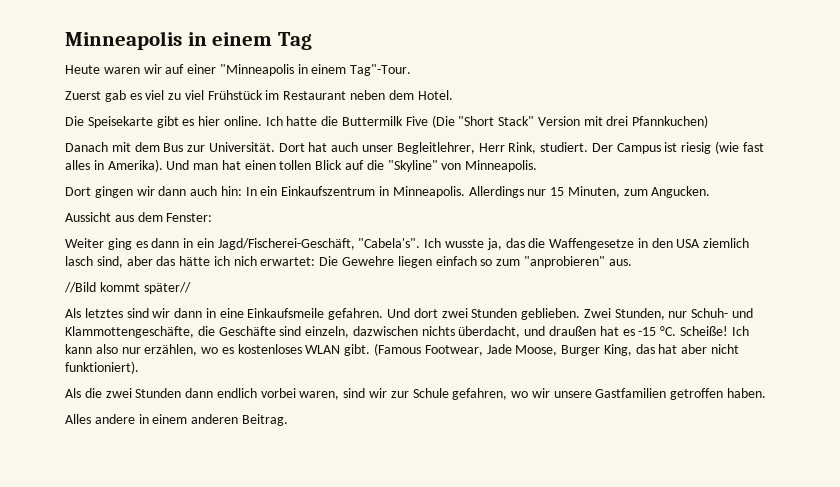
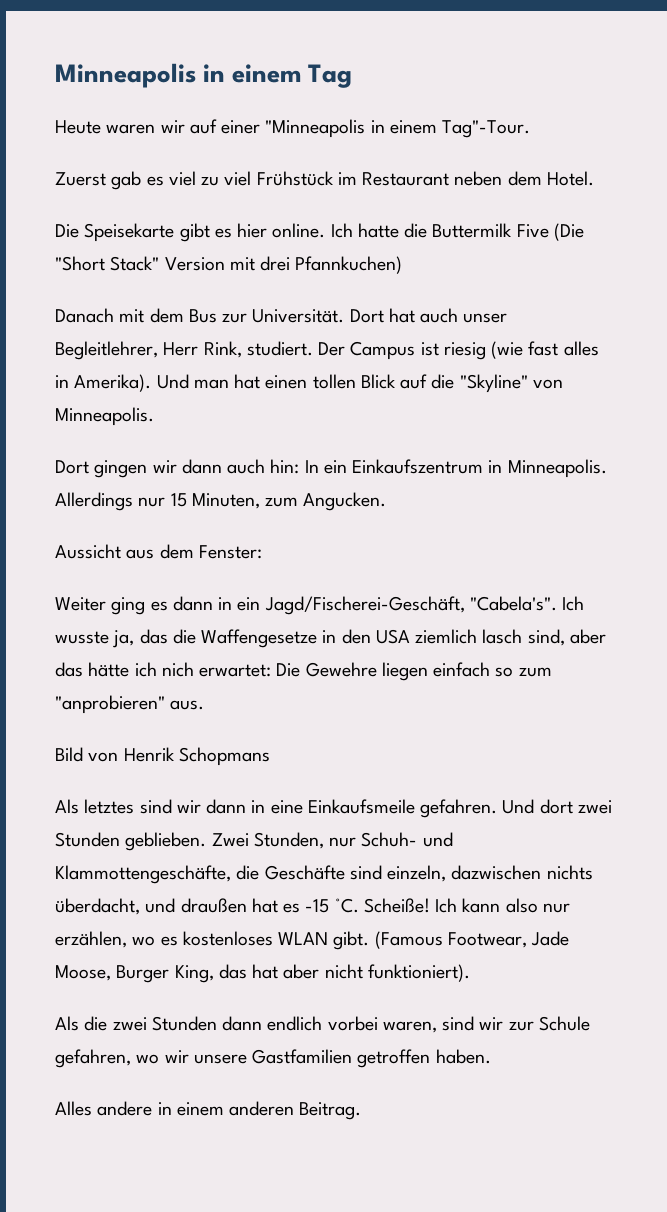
- //Bild kommt später//
+ Bild von Henrik Schopmans

